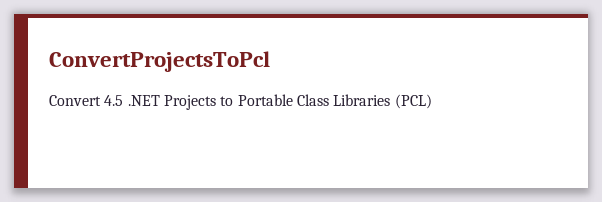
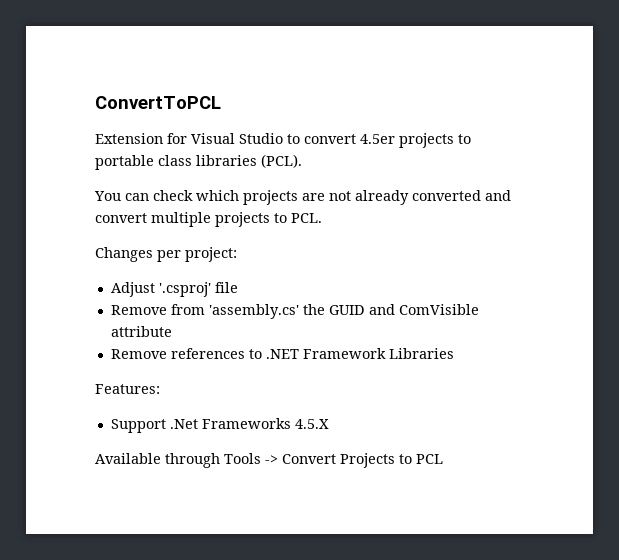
- ConvertProjectsToPcl
- Convert 4.5 .NET Projects to Portable Class Libraries (PCL)
+ ConvertToPCL
+ Extension for Visual Studio to convert 4.5er projects to portable class libraries (PCL).
+ You can check which projects are not already converted and convert multiple projects to PCL.
+ Changes per project:
+ Adjust '.csproj' file
+ Remove from 'assembly.cs' the GUID and ComVisible attribute
+ Remove references to .NET Framework Libraries
+ Features:
+ Support .Net Frameworks 4.5.X
+ Available through Tools -> Convert Projects to PCL

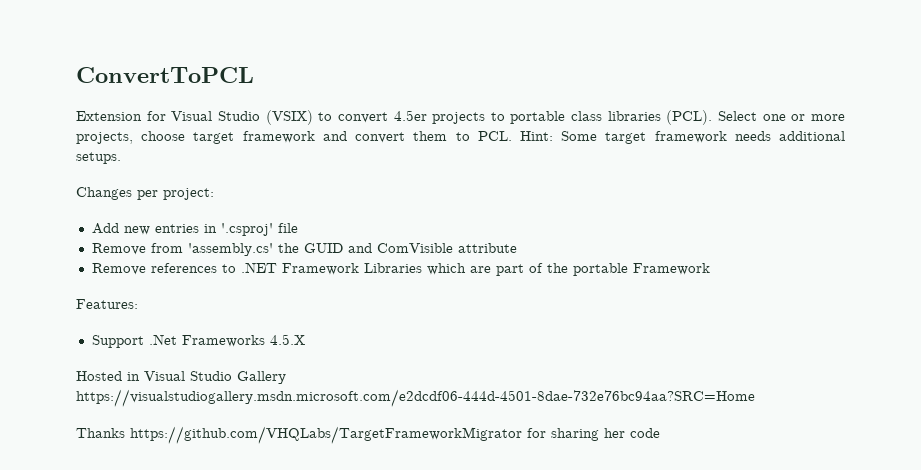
- Extension for Visual Studio to convert 4.5er projects to portable class libraries (PCL).
- You can check which projects are not already converted and convert multiple projects to PCL.
+ Extension for Visual Studio (VSIX) to convert 4.5er projects to portable class libraries (PCL). Select one or more projects, choose target framework and convert them to PCL. Hint: Some target framework needs additional setups.
- Adjust '.csproj' file
+ Add new entries in '.csproj' file
- Remove references to .NET Framework Libraries
+ Remove references to .NET Framework Libraries which are part of the portable Framework
- Available through Tools -> Convert Projects to PCL
+ Hosted in Visual Studio Gallery https://visualstudiogallery.msdn.microsoft.com/e2dcdf06-444d-4501-8dae-732e76bc94aa?SRC=Home
+ Thanks https://github.com/VHQLabs/TargetFrameworkMigrator for sharing her code

